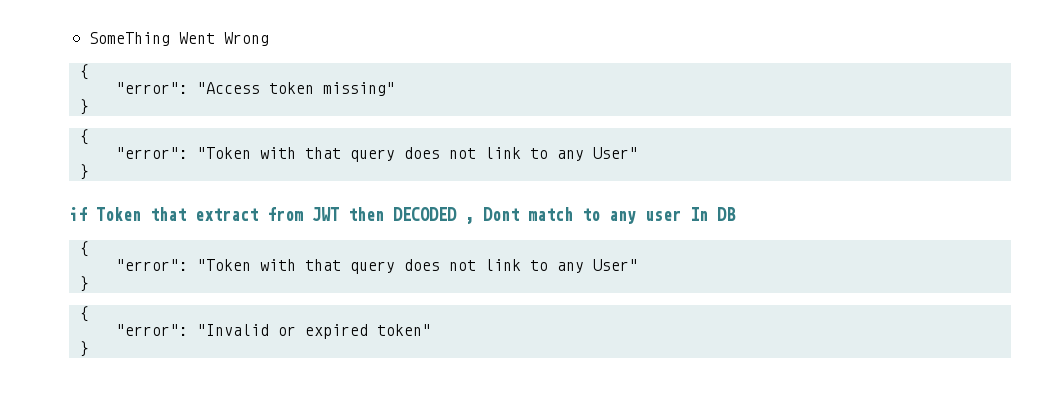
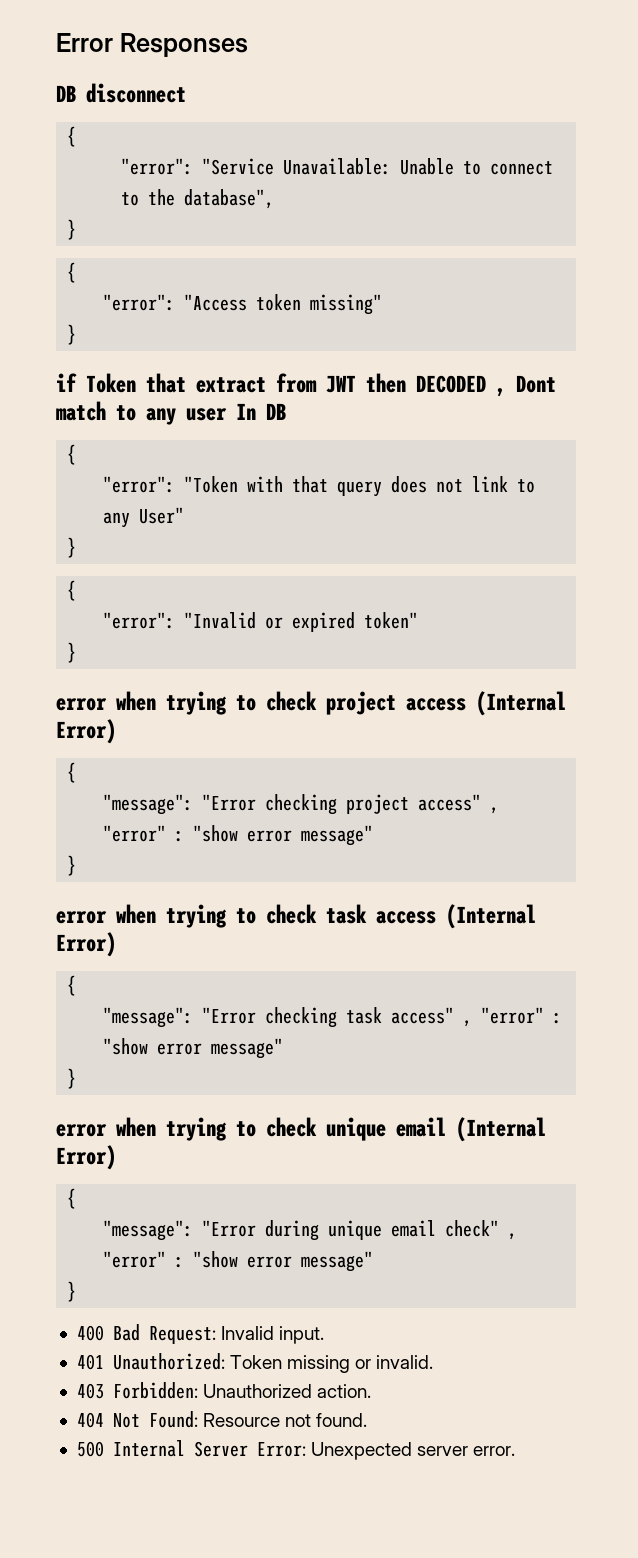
- SomeThing Went Wrong
+ Error Responses
+ DB disconnect
+ {
+ "error": "Service Unavailable: Unable to connect to the database",
+ }
  "error": "Access token missing"
- }
- {
- "error": "Token with that query does not link to any User"
+ error when trying to check project access (Internal Error)
+ {
+ "message": "Error checking project access" , "error" : "show error message"
+ }
+ error when trying to check task access (Internal Error)
+ {
+ "message": "Error checking task access" , "error" : "show error message"
+ }
+ error when trying to check unique email (Internal Error)
+ {
+ "message": "Error during unique email check" , "error" : "show error message"
+ }
+ 400 Bad Request: Invalid input.
+ 401 Unauthorized: Token missing or invalid.
+ 403 Forbidden: Unauthorized action.
+ 404 Not Found: Resource not found.
+ 500 Internal Server Error: Unexpected server error.

